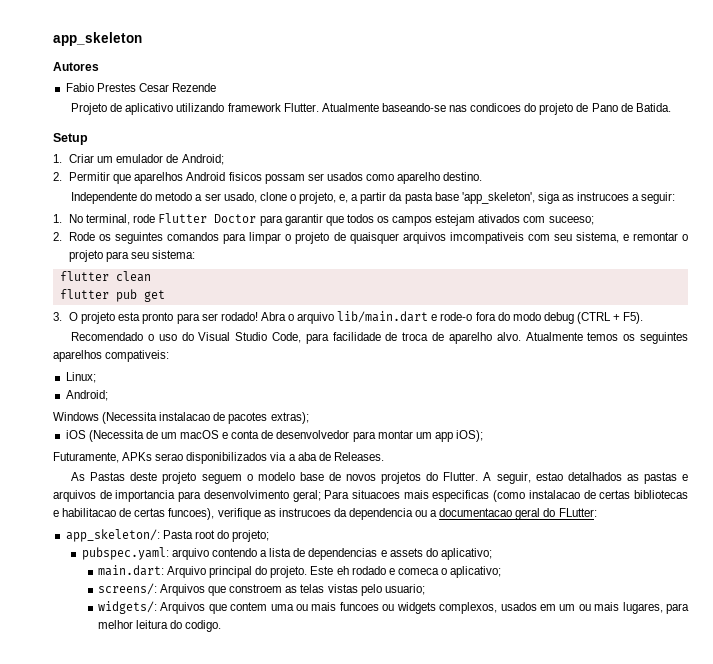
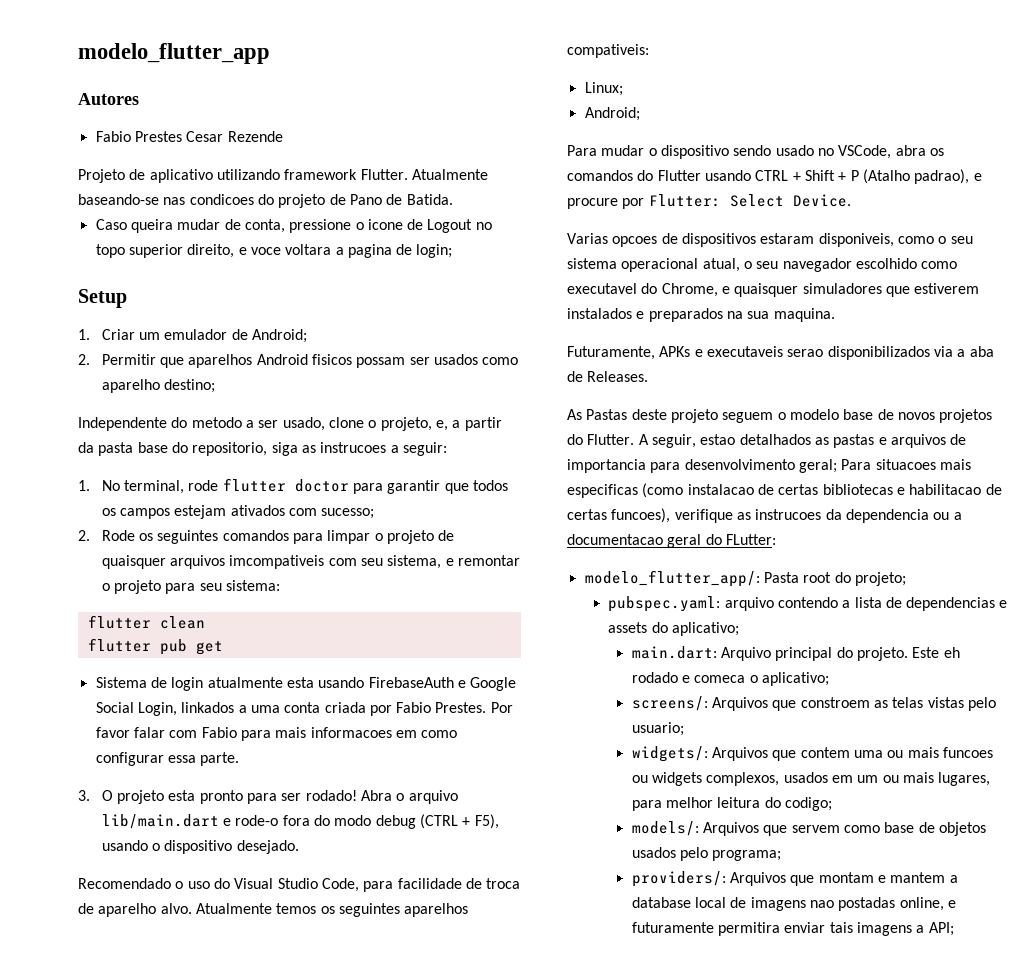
- app_skeleton
+ modelo_flutter_app
+ Caso queira mudar de conta, pressione o icone de Logout no topo superior direito, e voce voltara a pagina de login;
- 2. Permitir que aparelhos Android fisicos possam ser usados como aparelho destino.
+ 2. Permitir que aparelhos Android fisicos possam ser usados como aparelho destino;
- Independente do metodo a ser usado, clone o projeto, e, a partir da pasta base 'app_skeleton', siga as instrucoes a seguir:
+ Independente do metodo a ser usado, clone o projeto, e, a partir da pasta base do repositorio, siga as instrucoes a seguir:
- 1. No terminal, rode Flutter Doctor para garantir que todos os campos estejam ativados com suceeso;
+ 1. No terminal, rode flutter doctor para garantir que todos os campos estejam ativados com sucesso;
+ Sistema de login atualmente esta usando FirebaseAuth e Google Social Login, linkados a uma conta criada por Fabio Prestes. Por favor falar com Fabio para mais informacoes em como configurar essa parte.
- Abra o arquivo lib/main.dart e rode-o fora do modo debug (CTRL + F5).
+ Abra o arquivo lib/main.dart e rode-o fora do modo debug (CTRL + F5), usando o dispositivo desejado.
- Windows (Necessita instalacao de pacotes extras);
- iOS (Necessita de um macOS e conta de desenvolvedor para montar um app iOS);
+ Para mudar o dispositivo sendo usado no VSCode, abra os comandos do Flutter usando CTRL + Shift + P (Atalho padrao), e procure por Flutter: Select Device.
+ Varias opcoes de dispositivos estaram disponiveis, como o seu sistema operacional atual, o seu navegador escolhido como executavel do Chrome, e quaisquer simuladores que estiverem instalados e preparados na sua maquina.
- Futuramente, APKs serao disponibilizados via a aba de Releases.
+ Futuramente, APKs e executaveis serao disponibilizados via a aba de Releases.
- app_skeleton/: Pasta root do projeto;
+ modelo_flutter_app/: Pasta root do projeto;
- widgets/: Arquivos que contem uma ou mais funcoes ou widgets complexos, usados em um ou mais lugares, para melhor leitura do codigo.
+ widgets/: Arquivos que contem uma ou mais funcoes ou widgets complexos, usados em um ou mais lugares, para melhor leitura do codigo;
+ models/: Arquivos que servem como base de objetos usados pelo programa;
+ providers/: Arquivos que montam e mantem a database local de imagens nao postadas online, e futuramente permitira enviar tais imagens a API;

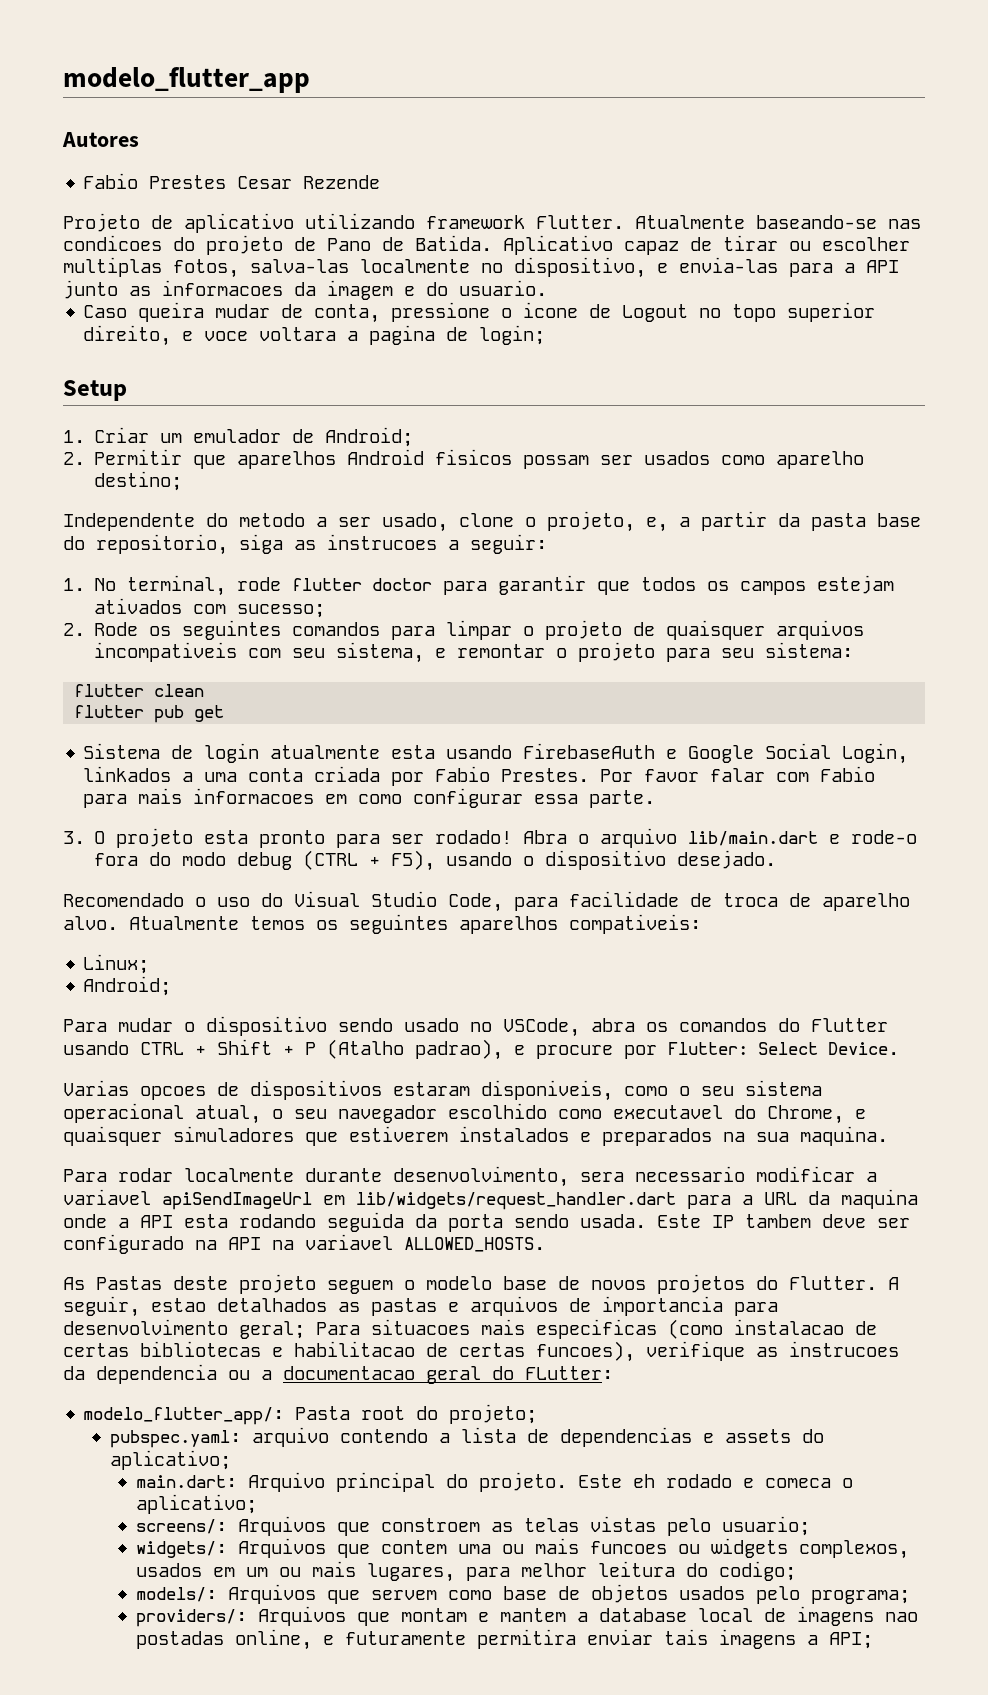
+ Aplicativo capaz de tirar ou escolher multiplas fotos, salva-las localmente no dispositivo, e envia-las para a API junto as informacoes da imagem e do usuario.
- 2. Rode os seguintes comandos para limpar o projeto de quaisquer arquivos imcompativeis com seu sistema, e remontar o projeto para seu sistema:
+ 2. Rode os seguintes comandos para limpar o projeto de quaisquer arquivos incompativeis com seu sistema, e remontar o projeto para seu sistema:
- Futuramente, APKs e executaveis serao disponibilizados via a aba de Releases.
+ Para rodar localmente durante desenvolvimento, sera necessario modificar a variavel apiSendImageUrl em lib/widgets/request_handler.dart para a URL da maquina onde a API esta rodando seguida da porta sendo usada. Este IP tambem deve ser configurado na API na variavel ALLOWED_HOSTS.

